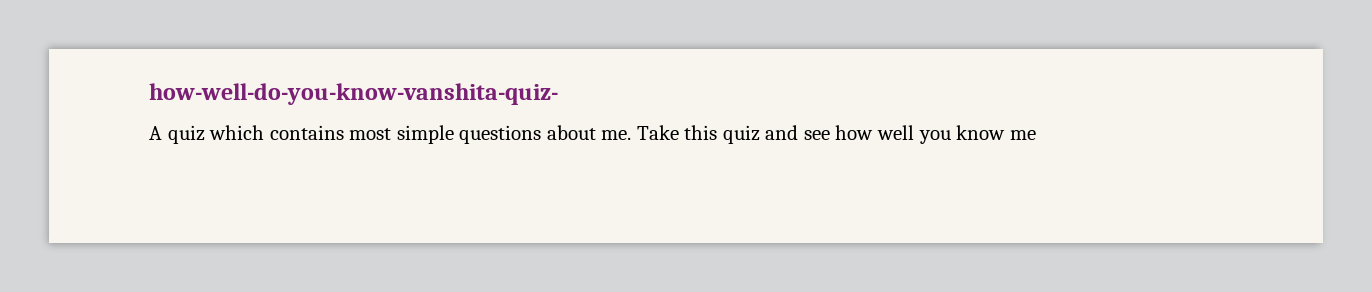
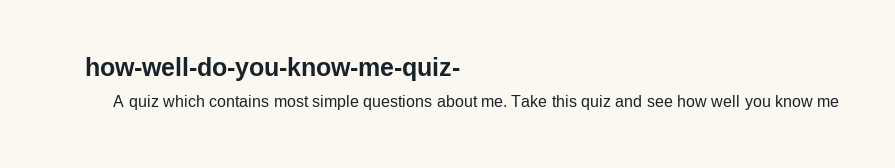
- how-well-do-you-know-vanshita-quiz-
+ how-well-do-you-know-me-quiz-

